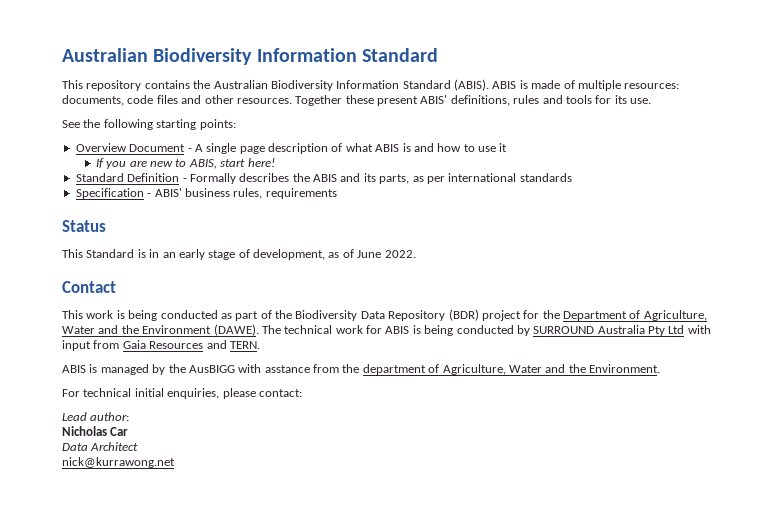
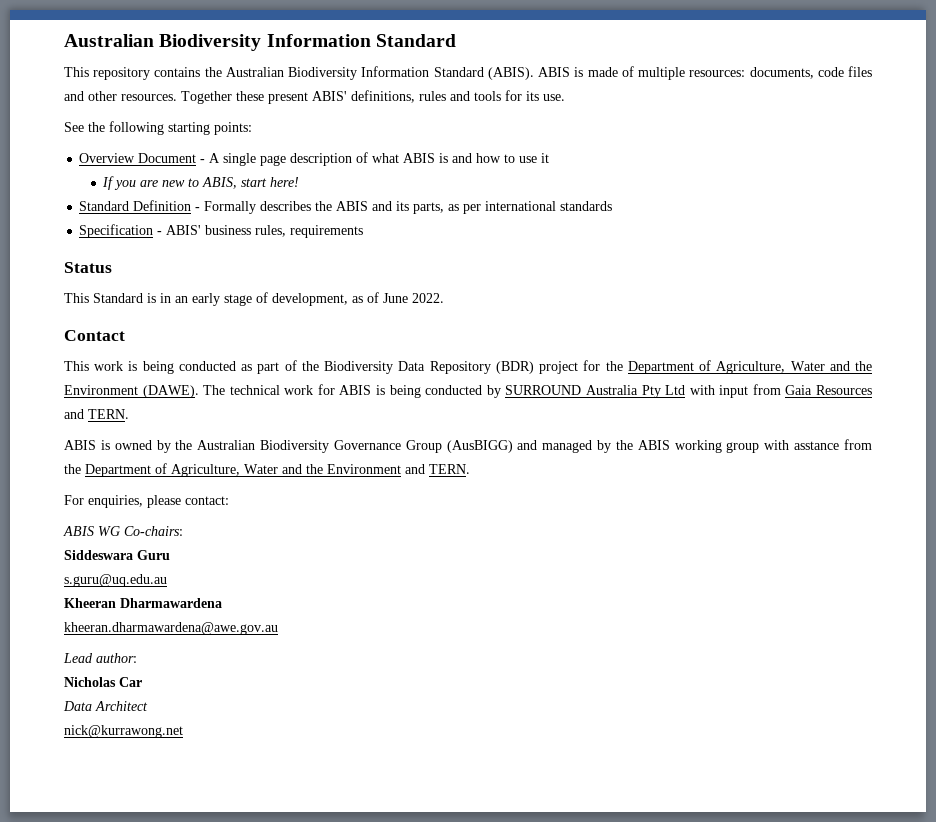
- ABIS is managed by the AusBIGG with asstance from the department of Agriculture, Water and the Environment.
+ ABIS is owned by the Australian Biodiversity Governance Group (AusBIGG) and managed by the ABIS working group with asstance from the Department of Agriculture, Water and the Environment and TERN.
- For technical initial enquiries, please contact:
+ For enquiries, please contact:
+ ABIS WG Co-chairs:
+ Siddeswara Guru
+ s.guru@uq.edu.au
+ Kheeran Dharmawardena
+ kheeran.dharmawardena@awe.gov.au

